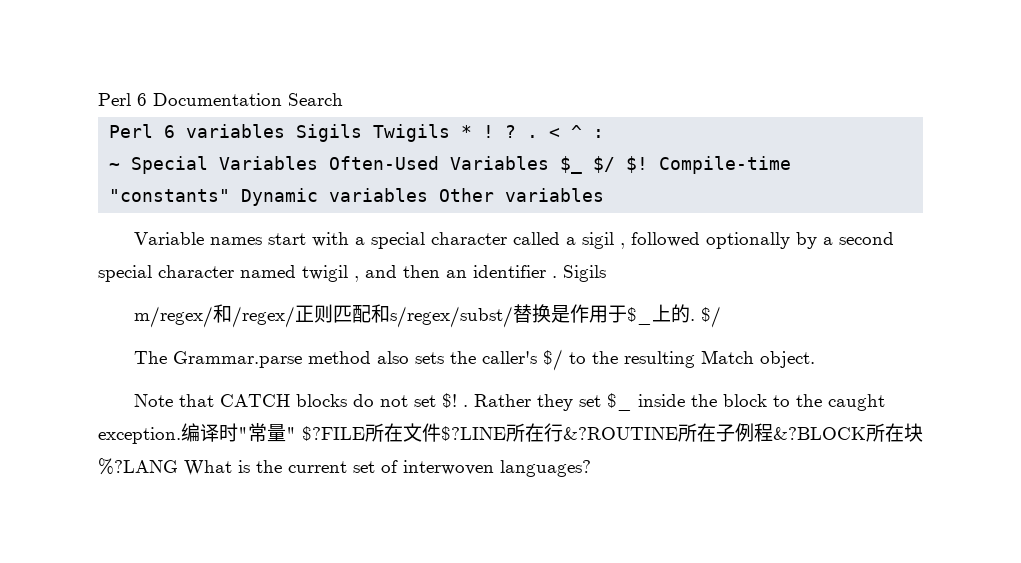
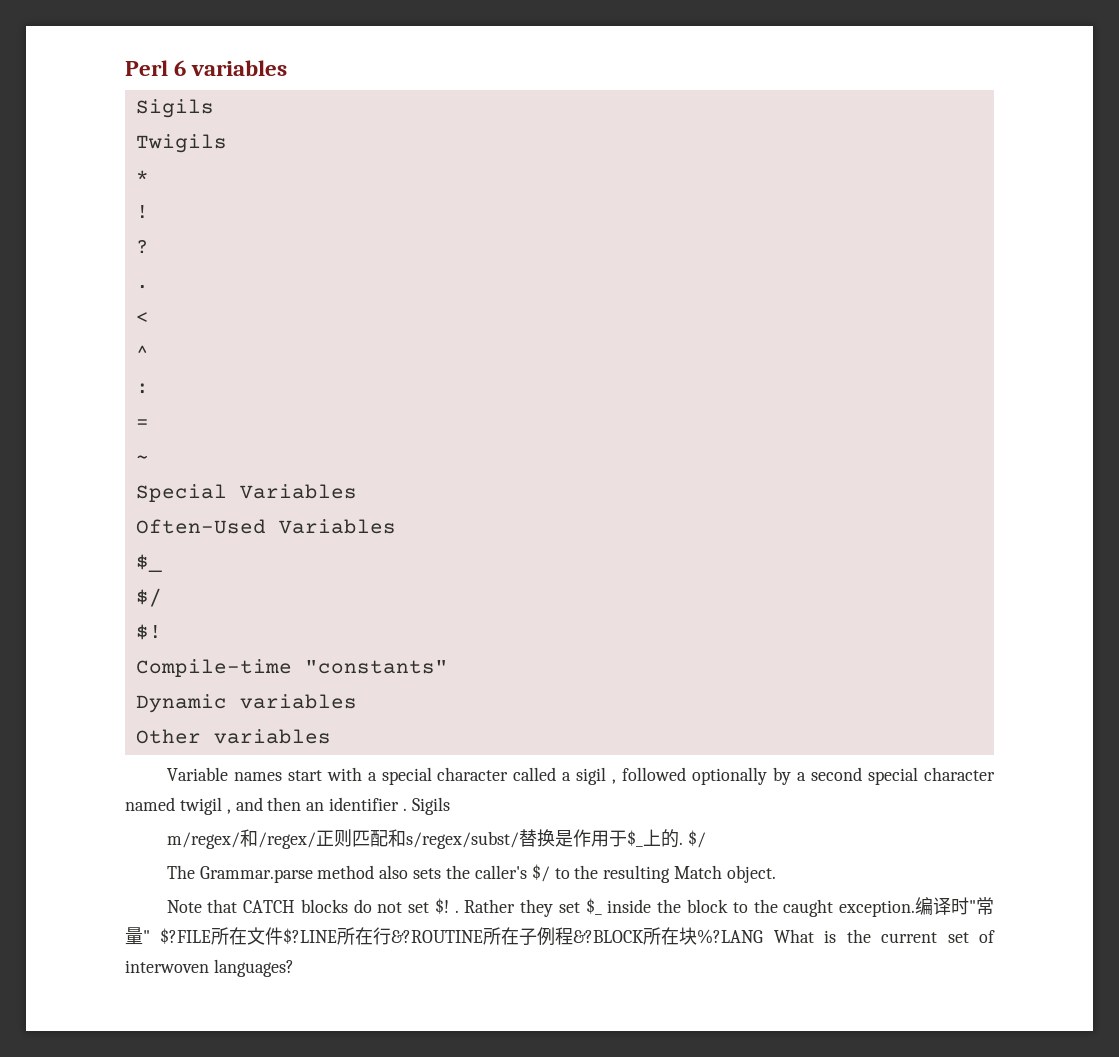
- Perl 6 Documentation Search
- Perl 6 variables Sigils Twigils * ! ? . < ^ :
+ Perl 6 variables
+ Sigils
+ Twigils
+ *
+ !
+ ?
+ .
+ <
+ ^
+ :
+ =
- ~ Special Variables Often-Used Variables $_ $/ $! Compile-time "constants" Dynamic variables Other variables
+ ~
+ Special Variables
+ Often-Used Variables
+ $_
+ $/
+ $!
+ Compile-time "constants"
+ Dynamic variables
+ Other variables

